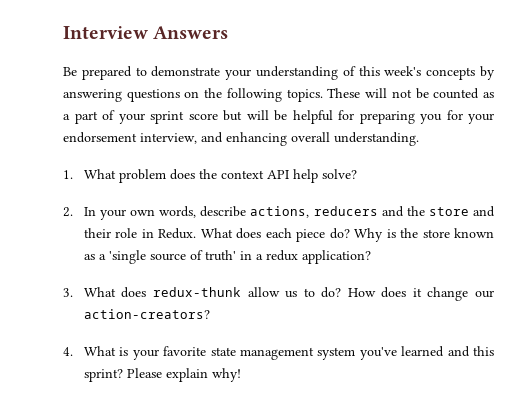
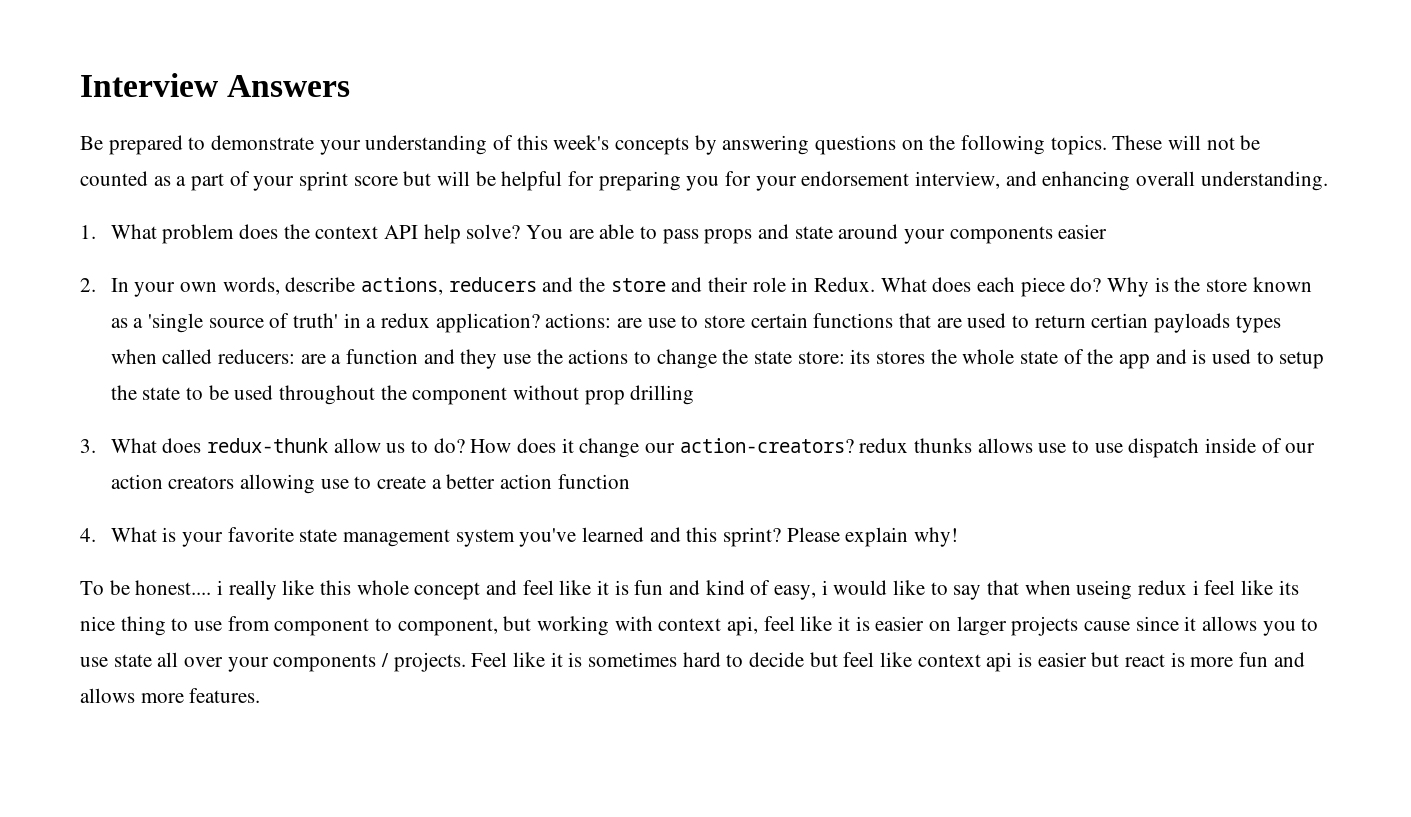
+ You are able to pass props and state around your components easier
- Why is the store known as a 'single source of truth' in a redux application?
+ Why is the store known as a 'single source of truth' in a redux application? actions: are use to store certain functions that are used to return certian payloads types when called reducers: are a function and they use the actions to change the state store: its stores the whole state of the app and is used to setup the state to be used throughout the component without prop drilling
- How does it change our action-creators?
+ How does it change our action-creators? redux thunks allows use to use dispatch inside of our action creators allowing use to create a better action function
+ To be honest.... i really like this whole concept and feel like it is fun and kind of easy, i would like to say that when useing redux i feel like its nice thing to use from component to component, but working with context api, feel like it is easier on larger projects cause since it allows you to use state all over your components / projects. Feel like it is sometimes hard to decide but feel like context api is easier but react is more fun and allows more features.

